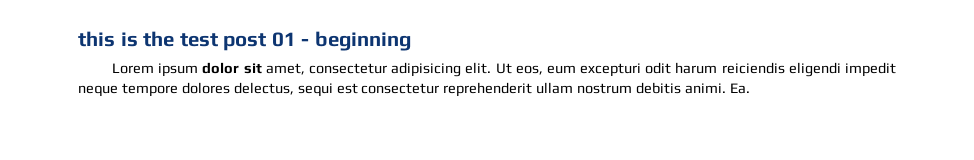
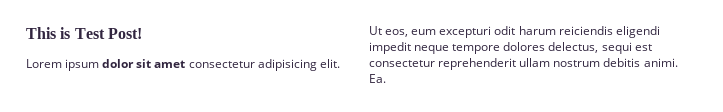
- this is the test post 01 - beginning
+ This is Test Post!
- Lorem ipsum dolor sit amet, consectetur adipisicing elit.
+ Lorem ipsum dolor sit amet consectetur adipisicing elit.

